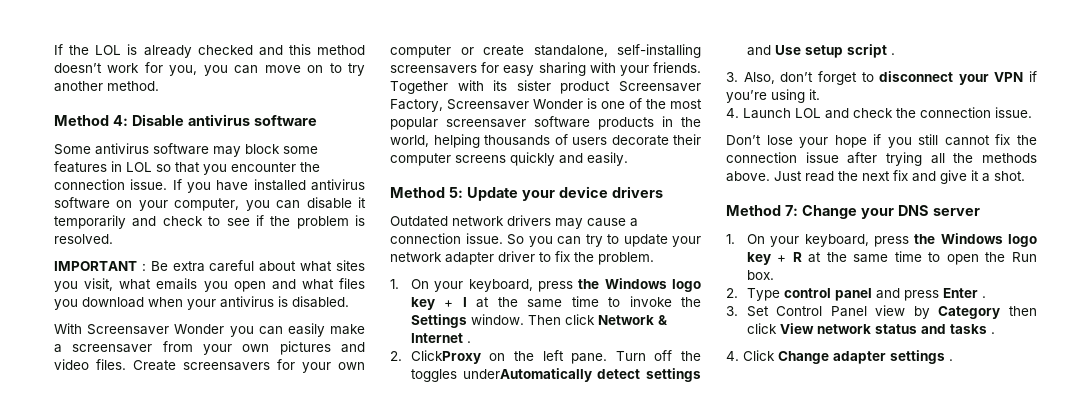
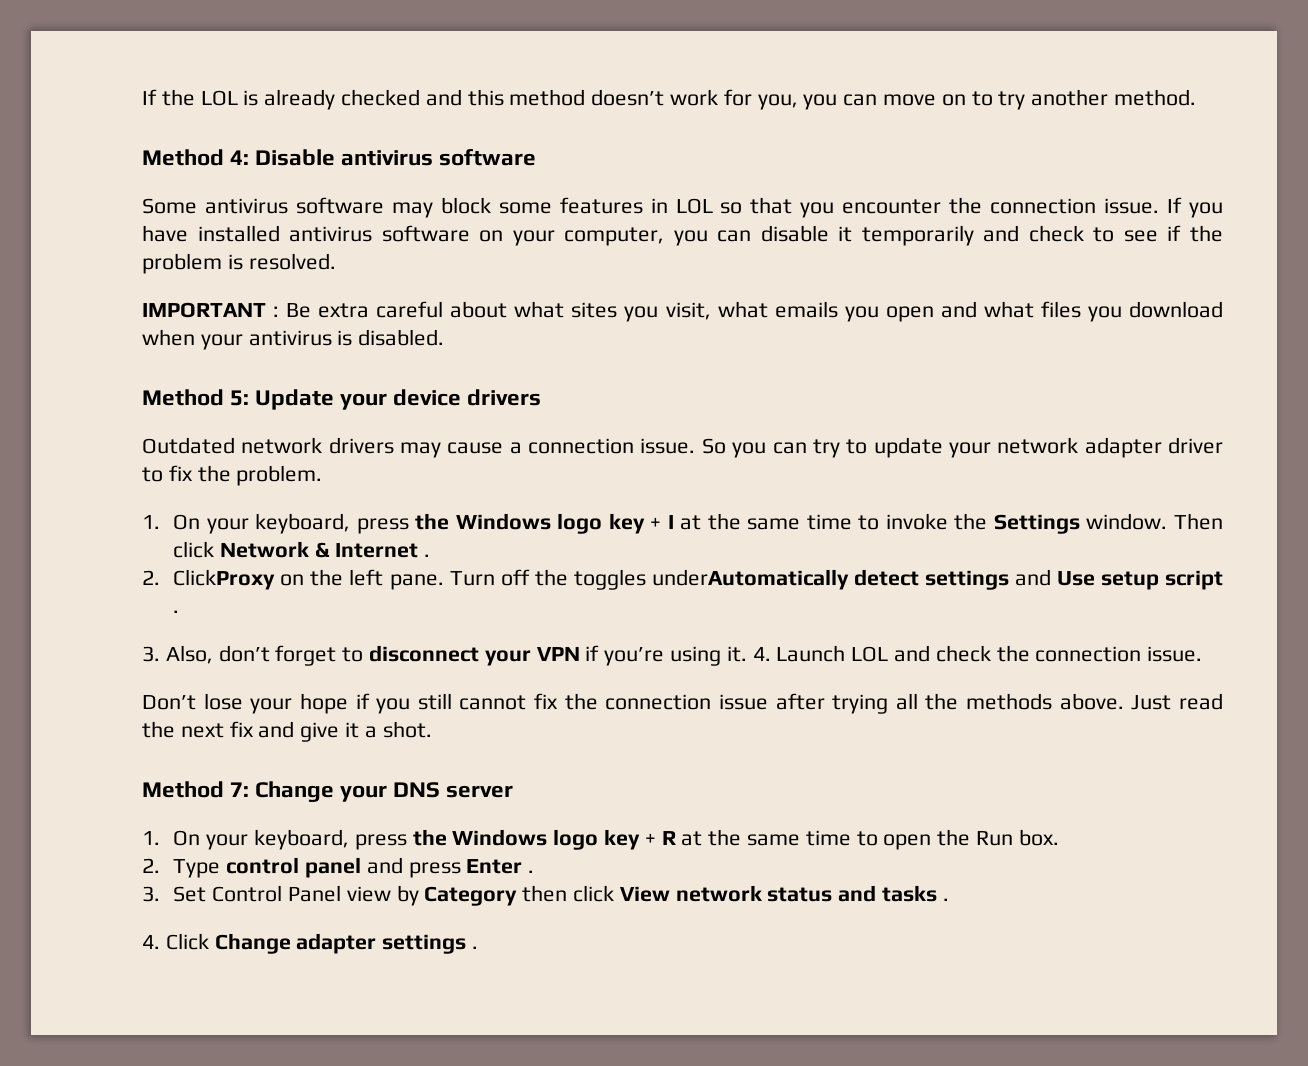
- With Screensaver Wonder you can easily make a screensaver from your own pictures and video files. Create screensavers for your own computer or create standalone, self-installing screensavers for easy sharing with your friends. Together with its sister product Screensaver Factory, Screensaver Wonder is one of the most popular screensaver software products in the world, helping thousands of users decorate their computer screens quickly and easily.
- 3. Also, don’t forget to disconnect your VPN if you’re using it.
- 4. Launch LOL and check the connection issue.
+ 3. Also, don’t forget to disconnect your VPN if you’re using it. 4. Launch LOL and check the connection issue.

